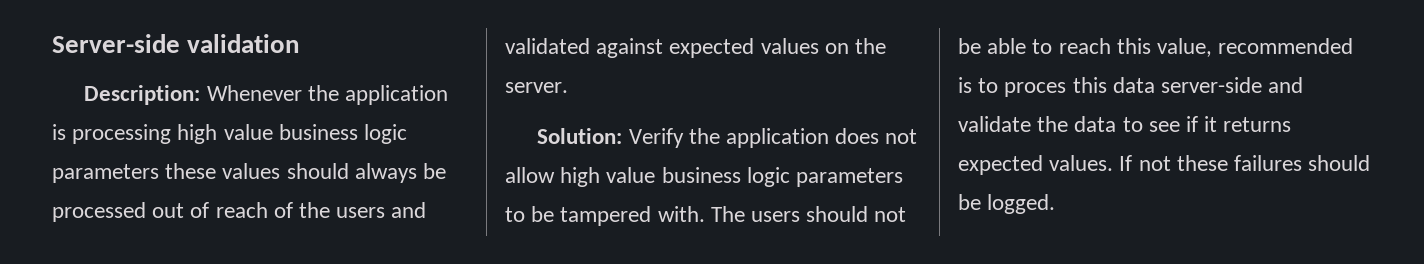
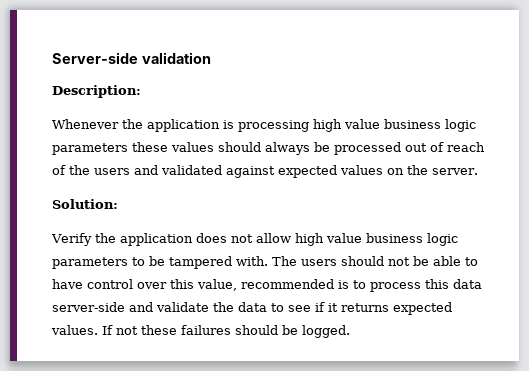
- Description: Whenever the application is processing high value business logic parameters these values should always be processed out of reach of the users and validated against expected values on the server.
+ Description:
+ Whenever the application is processing high value business logic parameters these values should always be processed out of reach of the users and validated against expected values on the server.
- Solution: Verify the application does not allow high value business logic parameters to be tampered with.
+ Solution:
+ Verify the application does not allow high value business logic parameters to be tampered with.
- The users should not be able to reach this value, recommended is to proces this data server-side and validate the data to see if it returns expected values.
+ The users should not be able to have control over this value, recommended is to process this data server-side and validate the data to see if it returns expected values.

